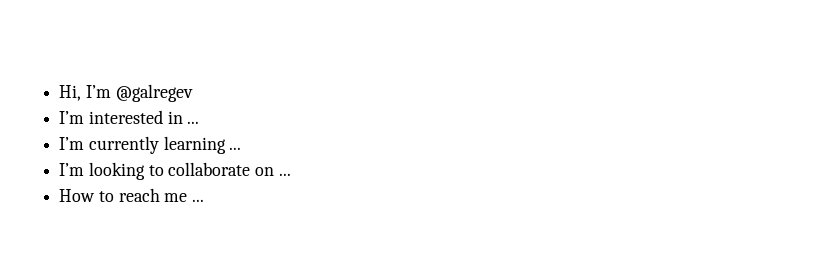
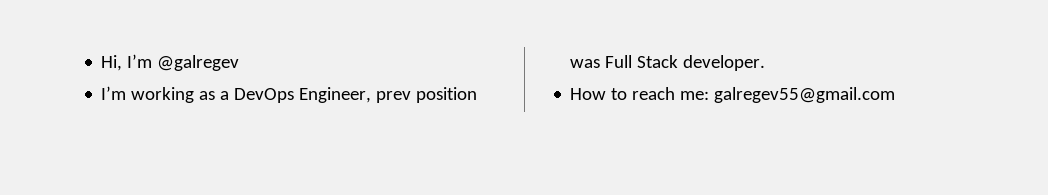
- I’m interested in ...
- I’m currently learning ...
- I’m looking to collaborate on ...
+ I’m working as a DevOps Engineer, prev position was Full Stack developer.
- How to reach me ...
+ How to reach me: galregev55@gmail.com

